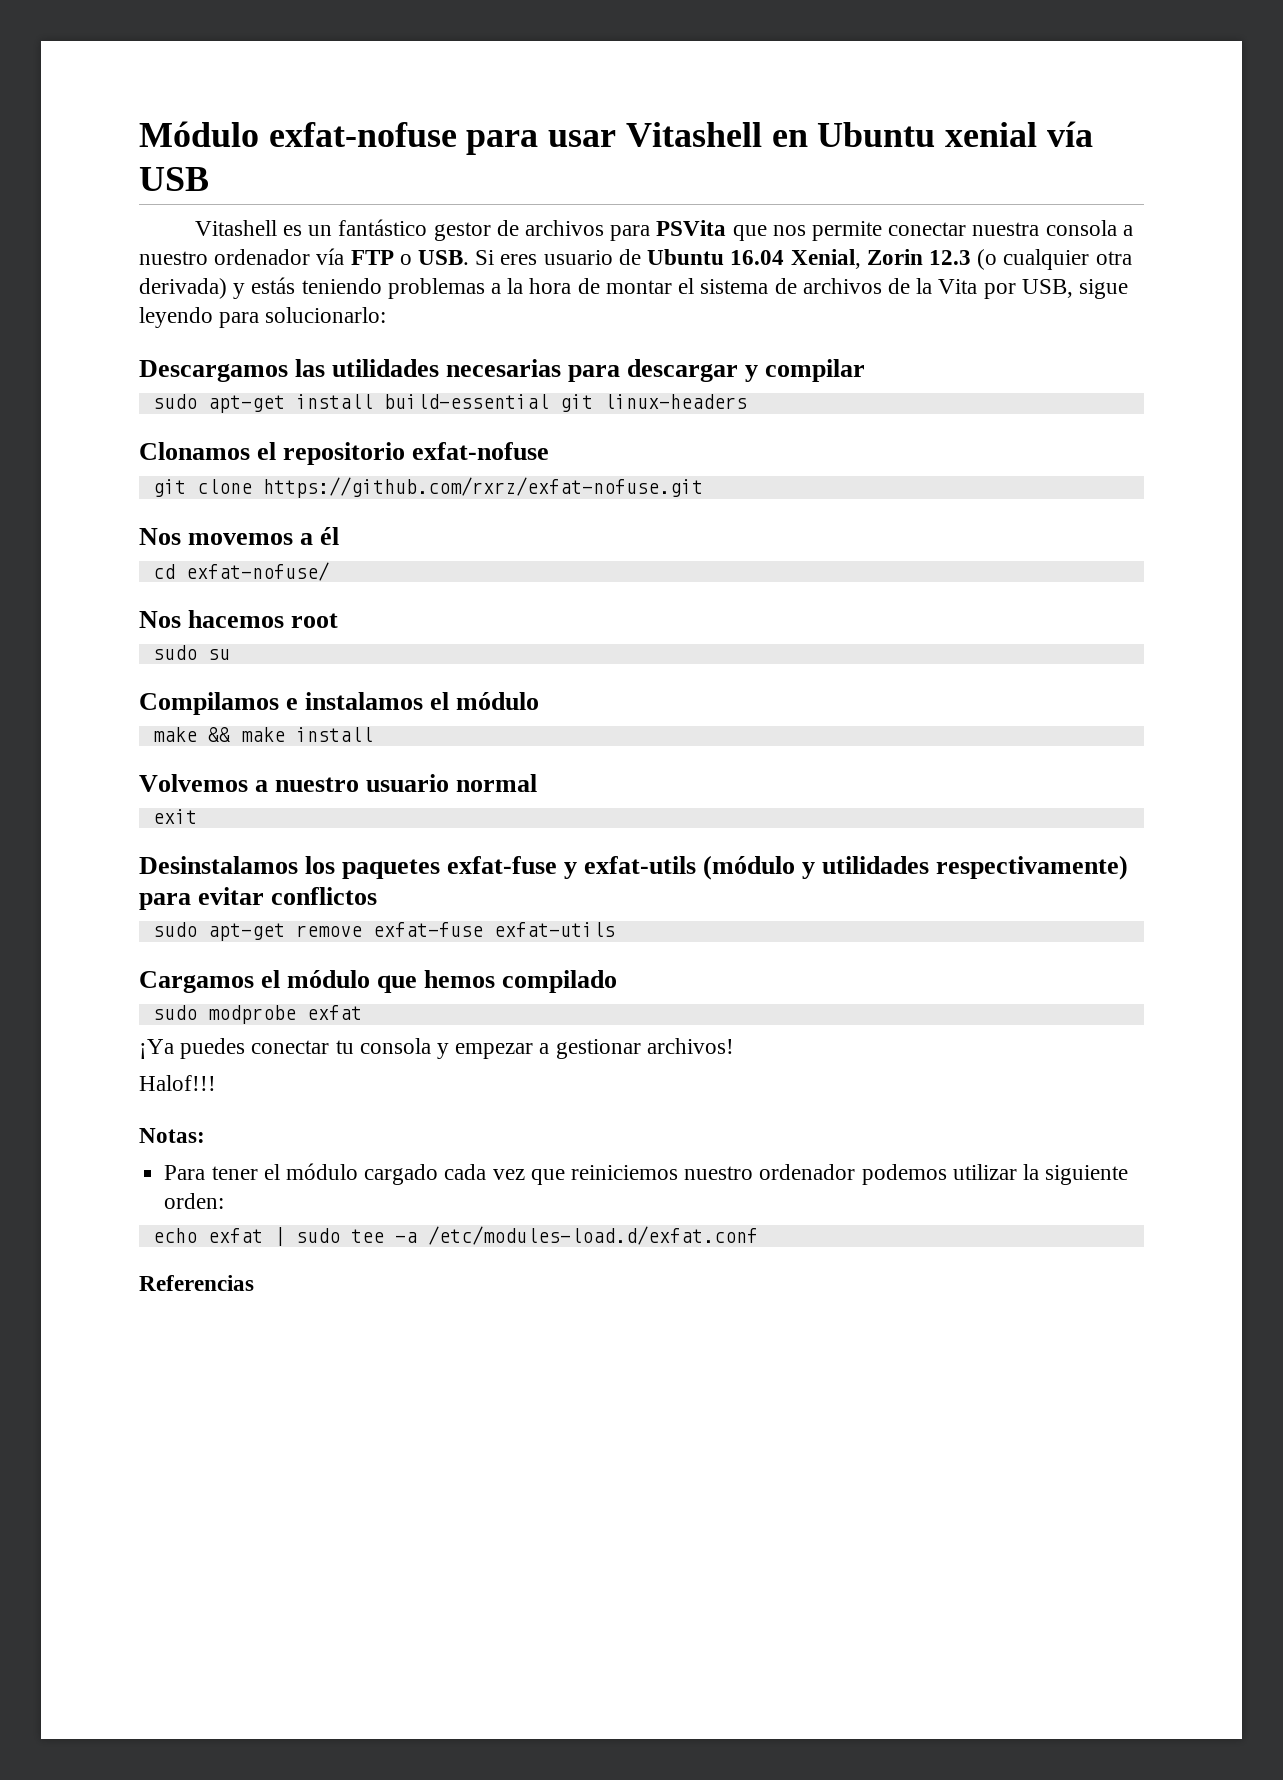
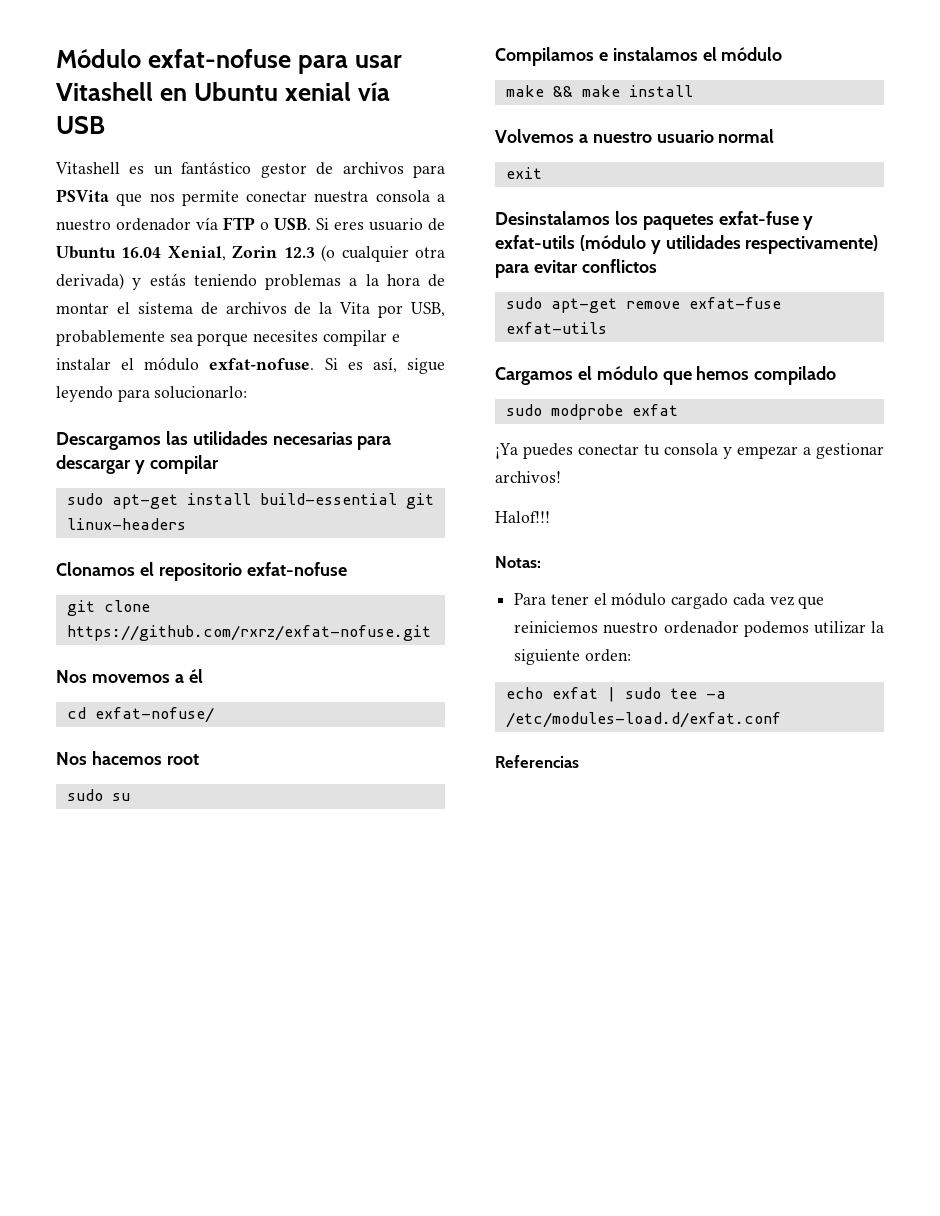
- Vitashell es un fantástico gestor de archivos para PSVita que nos permite conectar nuestra consola a nuestro ordenador vía FTP o USB. Si eres usuario de Ubuntu 16.04 Xenial, Zorin 12.3 (o cualquier otra derivada) y estás teniendo problemas a la hora de montar el sistema de archivos de la Vita por USB, sigue leyendo para solucionarlo:
+ Vitashell es un fantástico gestor de archivos para PSVita que nos permite conectar nuestra consola a nuestro ordenador vía FTP o USB. Si eres usuario de Ubuntu 16.04 Xenial, Zorin 12.3 (o cualquier otra derivada) y estás teniendo problemas a la hora de montar el sistema de archivos de la Vita por USB, probablemente sea porque necesites compilar e instalar el módulo exfat-nofuse. Si es así, sigue leyendo para solucionarlo:

